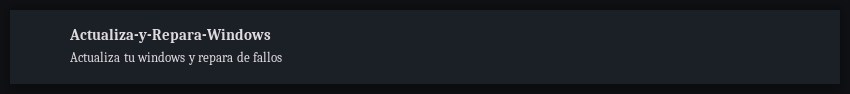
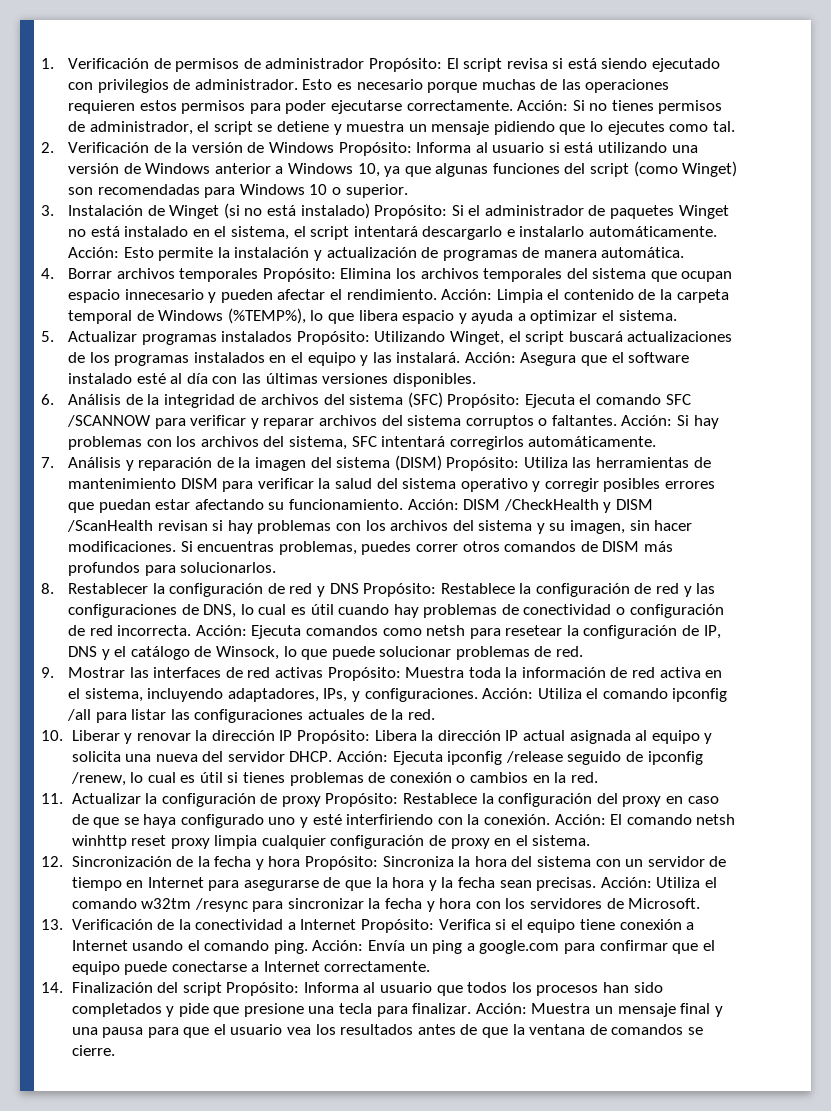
- Actualiza-y-Repara-Windows
- Actualiza tu windows y repara de fallos
+ 1. Verificación de permisos de administrador Propósito: El script revisa si está siendo ejecutado con privilegios de administrador. Esto es necesario porque muchas de las operaciones requieren estos permisos para poder ejecutarse correctamente. Acción: Si no tienes permisos de administrador, el script se detiene y muestra un mensaje pidiendo que lo ejecutes como tal.
+ 2. Verificación de la versión de Windows Propósito: Informa al usuario si está utilizando una versión de Windows anterior a Windows 10, ya que algunas funciones del script (como Winget) son recomendadas para Windows 10 o superior.
+ 3. Instalación de Winget (si no está instalado) Propósito: Si el administrador de paquetes Winget no está instalado en el sistema, el script intentará descargarlo e instalarlo automáticamente. Acción: Esto permite la instalación y actualización de programas de manera automática.
+ 4. Borrar archivos temporales Propósito: Elimina los archivos temporales del sistema que ocupan espacio innecesario y pueden afectar el rendimiento. Acción: Limpia el contenido de la carpeta temporal de Windows (%TEMP%), lo que libera espacio y ayuda a optimizar el sistema.
+ 5. Actualizar programas instalados Propósito: Utilizando Winget, el script buscará actualizaciones de los programas instalados en el equipo y las instalará. Acción: Asegura que el software instalado esté al día con las últimas versiones disponibles.
+ 6. Análisis de la integridad de archivos del sistema (SFC) Propósito: Ejecuta el comando SFC /SCANNOW para verificar y reparar archivos del sistema corruptos o faltantes. Acción: Si hay problemas con los archivos del sistema, SFC intentará corregirlos automáticamente.
+ 7. Análisis y reparación de la imagen del sistema (DISM) Propósito: Utiliza las herramientas de mantenimiento DISM para verificar la salud del sistema operativo y corregir posibles errores que puedan estar afectando su funcionamiento. Acción: DISM /CheckHealth y DISM /ScanHealth revisan si hay problemas con los archivos del sistema y su imagen, sin hacer modificaciones. Si encuentras problemas, puedes correr otros comandos de DISM más profundos para solucionarlos.
+ 8. Restablecer la configuración de red y DNS Propósito: Restablece la configuración de red y las configuraciones de DNS, lo cual es útil cuando hay problemas de conectividad o configuración de red incorrecta. Acción: Ejecuta comandos como netsh para resetear la configuración de IP, DNS y el catálogo de Winsock, lo que puede solucionar problemas de red.
+ 9. Mostrar las interfaces de red activas Propósito: Muestra toda la información de red activa en el sistema, incluyendo adaptadores, IPs, y configuraciones. Acción: Utiliza el comando ipconfig /all para listar las configuraciones actuales de la red.
+ 10. Liberar y renovar la dirección IP Propósito: Libera la dirección IP actual asignada al equipo y solicita una nueva del servidor DHCP. Acción: Ejecuta ipconfig /release seguido de ipconfig /renew, lo cual es útil si tienes problemas de conexión o cambios en la red.
+ 11. Actualizar la configuración de proxy Propósito: Restablece la configuración del proxy en caso de que se haya configurado uno y esté interfiriendo con la conexión. Acción: El comando netsh winhttp reset proxy limpia cualquier configuración de proxy en el sistema.
+ 12. Sincronización de la fecha y hora Propósito: Sincroniza la hora del sistema con un servidor de tiempo en Internet para asegurarse de que la hora y la fecha sean precisas. Acción: Utiliza el comando w32tm /resync para sincronizar la fecha y hora con los servidores de Microsoft.
+ 13. Verificación de la conectividad a Internet Propósito: Verifica si el equipo tiene conexión a Internet usando el comando ping. Acción: Envía un ping a google.com para confirmar que el equipo puede conectarse a Internet correctamente.
+ 14. Finalización del script Propósito: Informa al usuario que todos los procesos han sido completados y pide que presione una tecla para finalizar. Acción: Muestra un mensaje final y una pausa para que el usuario vea los resultados antes de que la ventana de comandos se cierre.

